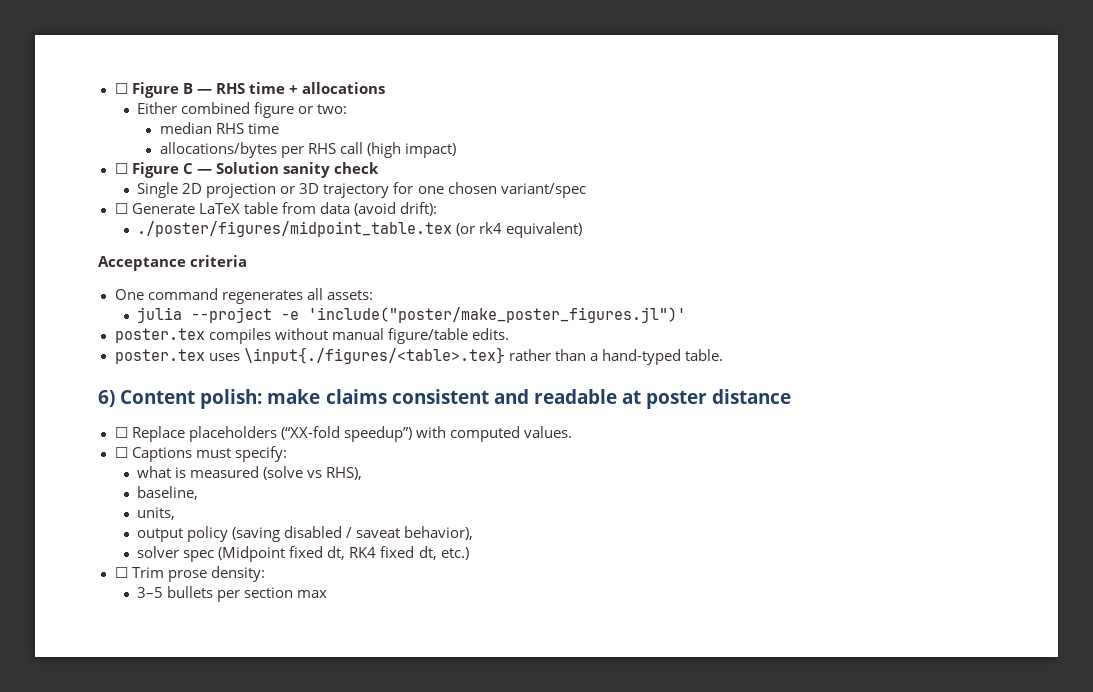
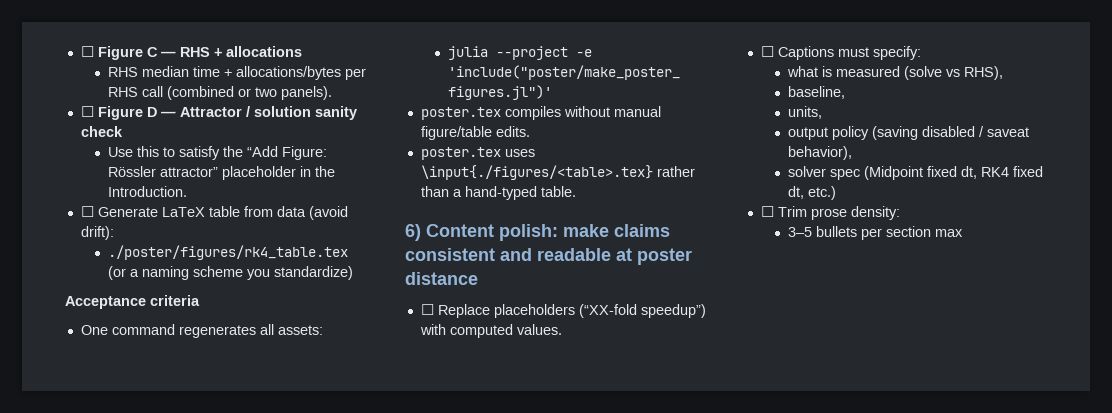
- ☐ Figure B — RHS time + allocations
+ ☐ Figure C — RHS + allocations
- Either combined figure or two:
- median RHS time
- allocations/bytes per RHS call (high impact)
- ☐ Figure C — Solution sanity check
- Single 2D projection or 3D trajectory for one chosen variant/spec
+ RHS median time + allocations/bytes per RHS call (combined or two panels).
+ ☐ Figure D — Attractor / solution sanity check
+ Use this to satisfy the “Add Figure: Rössler attractor” placeholder in the Introduction.
- ./poster/figures/midpoint_table.tex (or rk4 equivalent)
+ ./poster/figures/rk4_table.tex (or a naming scheme you standardize)

